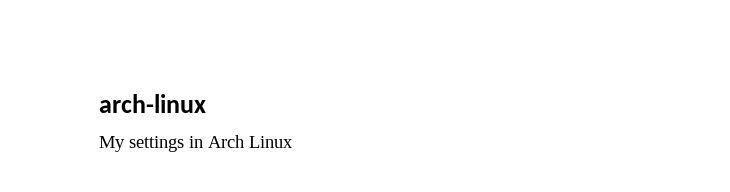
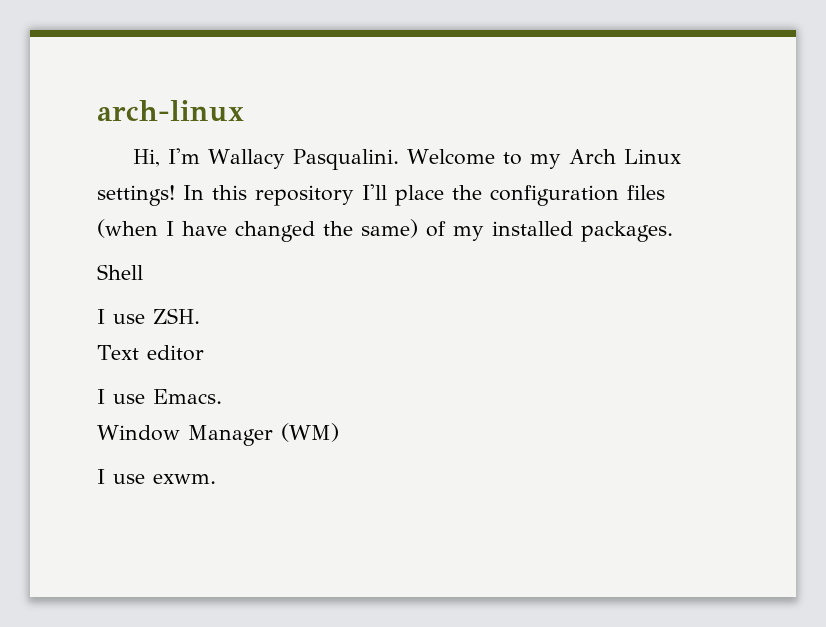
- My settings in Arch Linux
+ Hi, I'm Wallacy Pasqualini. Welcome to my Arch Linux settings! In this repository I'll place the configuration files (when I have changed the same) of my installed packages.
+ Shell
+ I use ZSH.
+ Text editor
+ I use Emacs.
+ Window Manager (WM)
+ I use exwm.

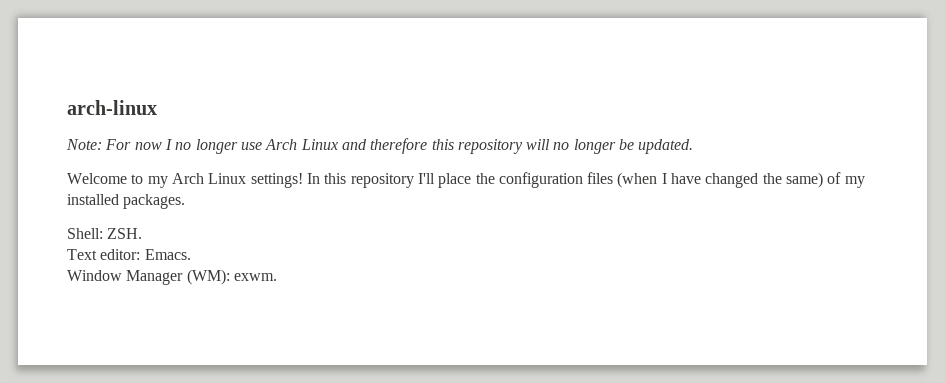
- Hi, I'm Wallacy Pasqualini. Welcome to my Arch Linux settings!
+ Note: For now I no longer use Arch Linux and therefore this repository will no longer be updated.
+ Welcome to my Arch Linux settings!
- Shell
- I use ZSH.
+ Shell: ZSH.
- Text editor
- I use Emacs.
+ Text editor: Emacs.
- Window Manager (WM)
- I use exwm.
+ Window Manager (WM): exwm.

